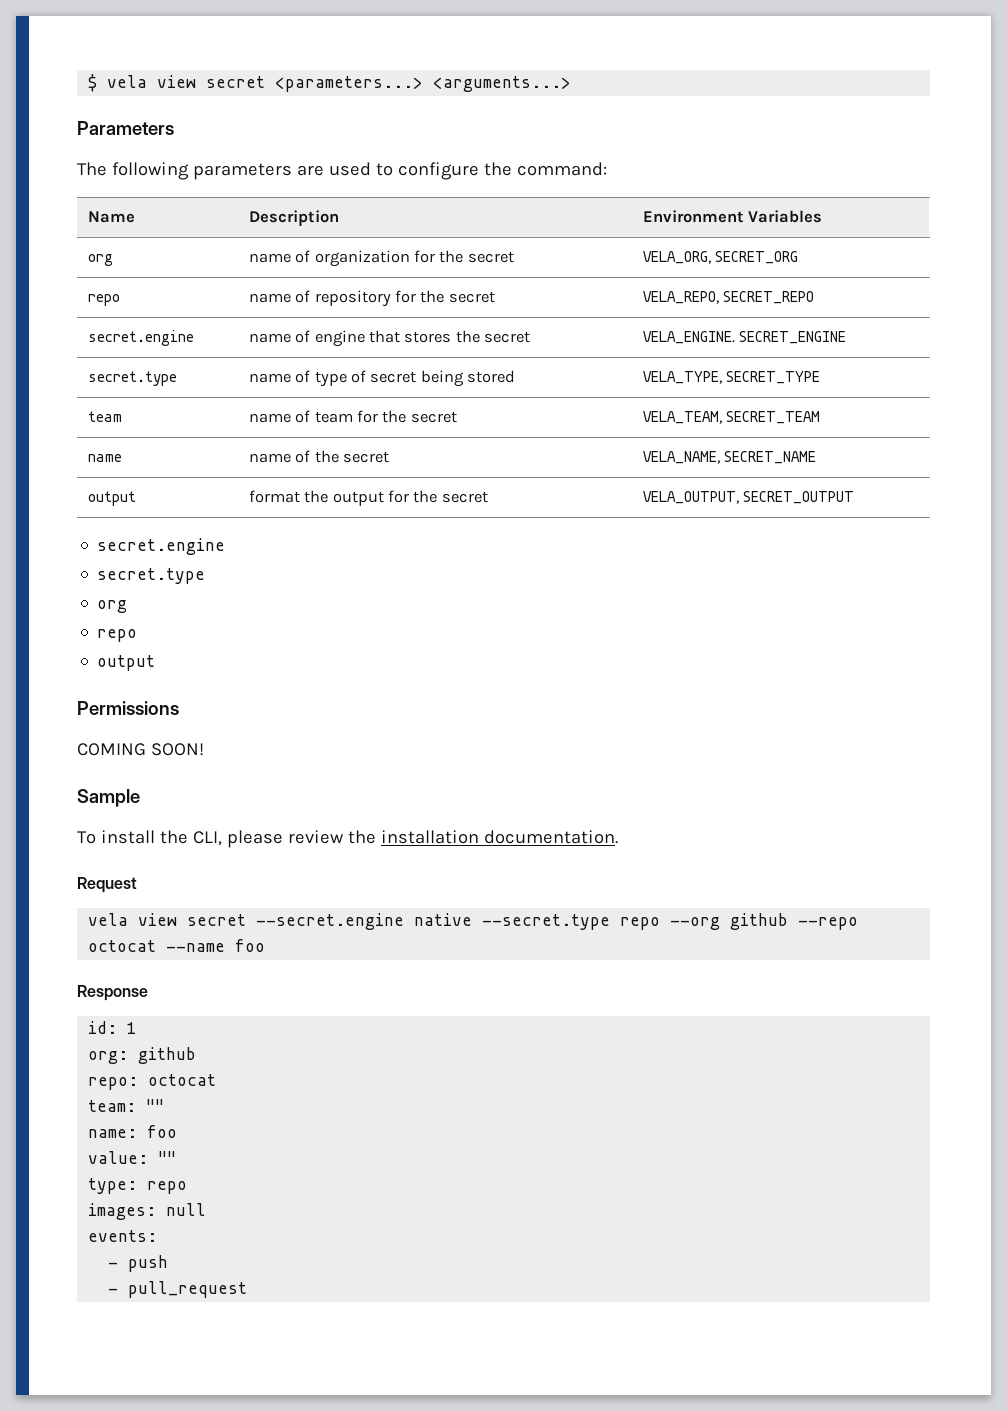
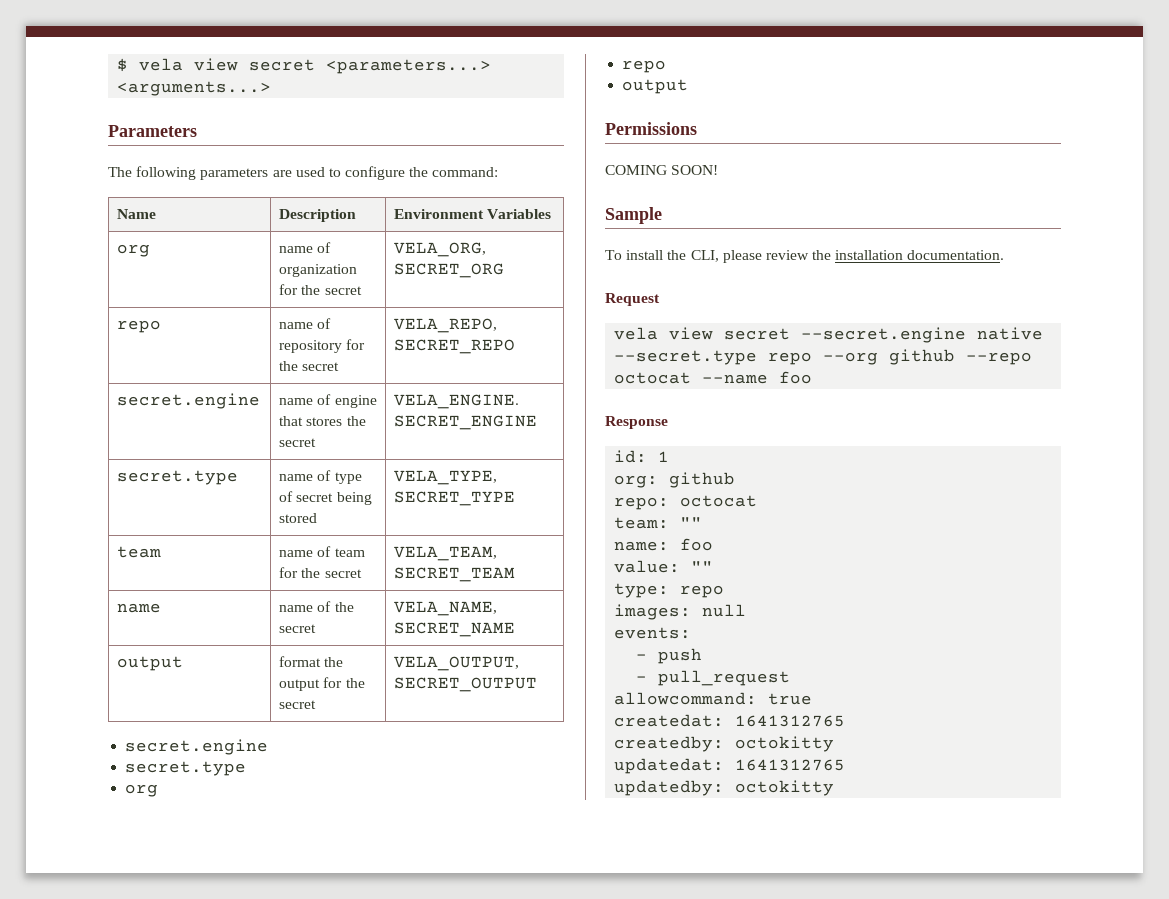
+ allowcommand: true
+ createdat: 1641312765
+ createdby: octokitty
+ updatedat: 1641312765
+ updatedby: octokitty

